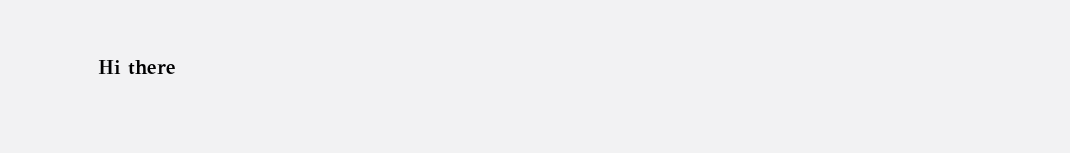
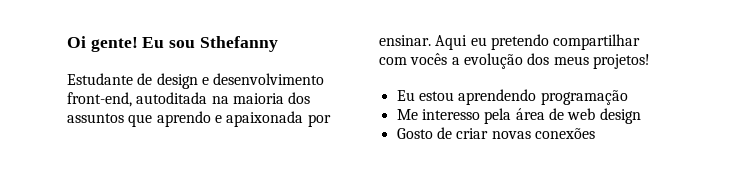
- Hi there
+ Oi gente! Eu sou Sthefanny
+ Estudante de design e desenvolvimento front-end, autoditada na maioria dos assuntos que aprendo e apaixonada por ensinar. Aqui eu pretendo compartilhar com vocês a evolução dos meus projetos!
+ Eu estou aprendendo programação
+ Me interesso pela área de web design
+ Gosto de criar novas conexões

